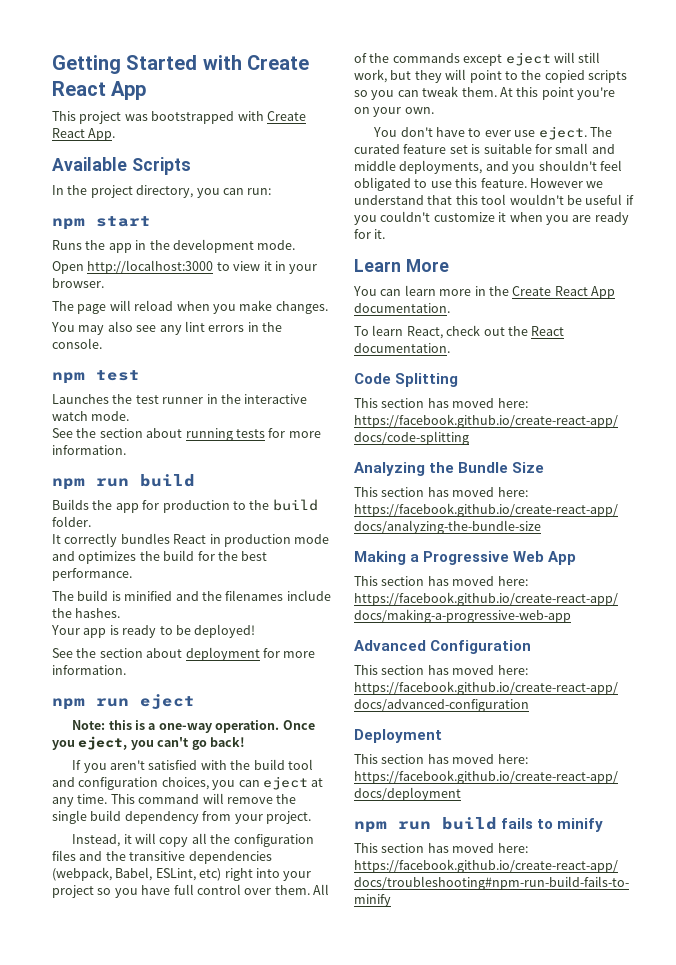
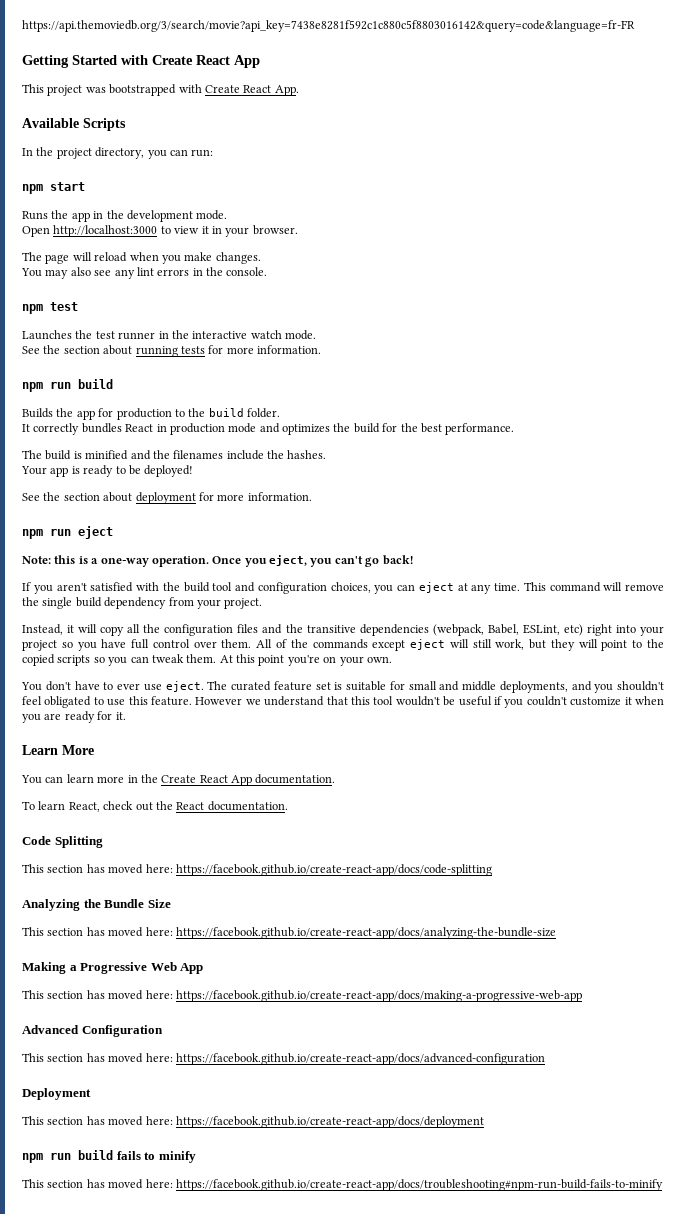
+ https://api.themoviedb.org/3/search/movie?api_key=7438e8281f592c1c880c5f8803016142&query=code&language=fr-FR

